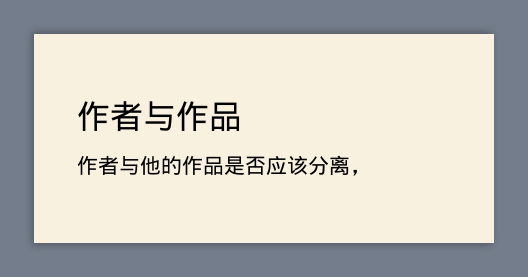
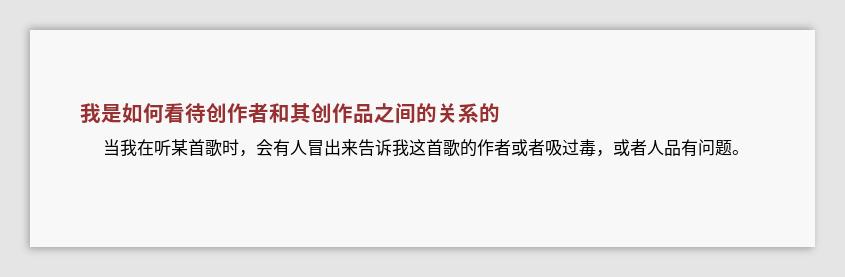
- 作者与作品
- 作者与他的作品是否应该分离，
+ 我是如何看待创作者和其创作品之间的关系的
+ 当我在听某首歌时，会有人冒出来告诉我这首歌的作者或者吸过毒，或者人品有问题。

